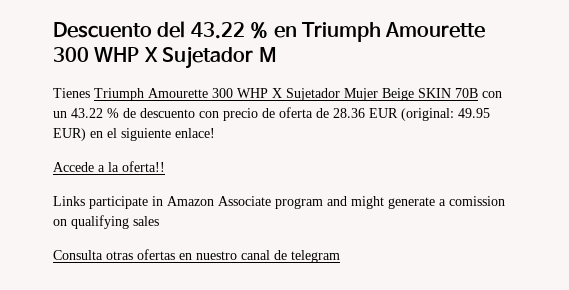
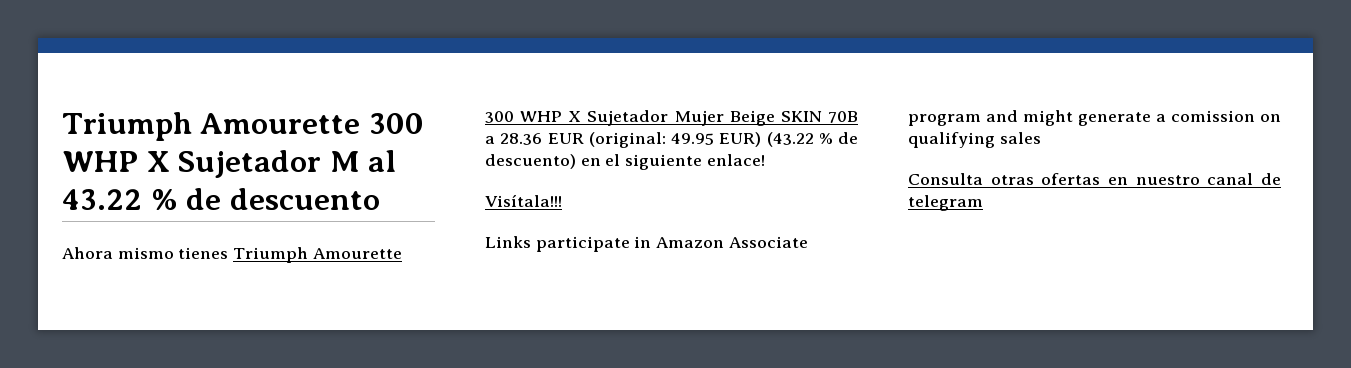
- Descuento del 43.22 % en Triumph Amourette 300 WHP X Sujetador M
- Tienes Triumph Amourette 300 WHP X Sujetador Mujer Beige SKIN 70B con un 43.22 % de descuento con precio de oferta de 28.36 EUR (original: 49.95 EUR) en el siguiente enlace!
+ Triumph Amourette 300 WHP X Sujetador M al 43.22 % de descuento
+ Ahora mismo tienes Triumph Amourette 300 WHP X Sujetador Mujer Beige SKIN 70B a 28.36 EUR (original: 49.95 EUR) (43.22 % de descuento) en el siguiente enlace!
- Accede a la oferta!!
+ Visítala!!!

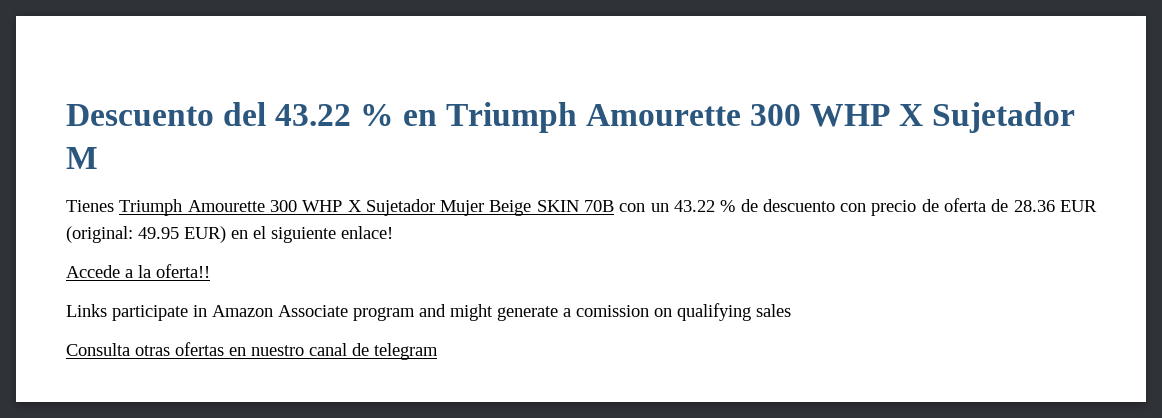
- Triumph Amourette 300 WHP X Sujetador M al 43.22 % de descuento
- Ahora mismo tienes Triumph Amourette 300 WHP X Sujetador Mujer Beige SKIN 70B a 28.36 EUR (original: 49.95 EUR) (43.22 % de descuento) en el siguiente enlace!
+ Descuento del 43.22 % en Triumph Amourette 300 WHP X Sujetador M
+ Tienes Triumph Amourette 300 WHP X Sujetador Mujer Beige SKIN 70B con un 43.22 % de descuento con precio de oferta de 28.36 EUR (original: 49.95 EUR) en el siguiente enlace!
- Visítala!!!
+ Accede a la oferta!!

